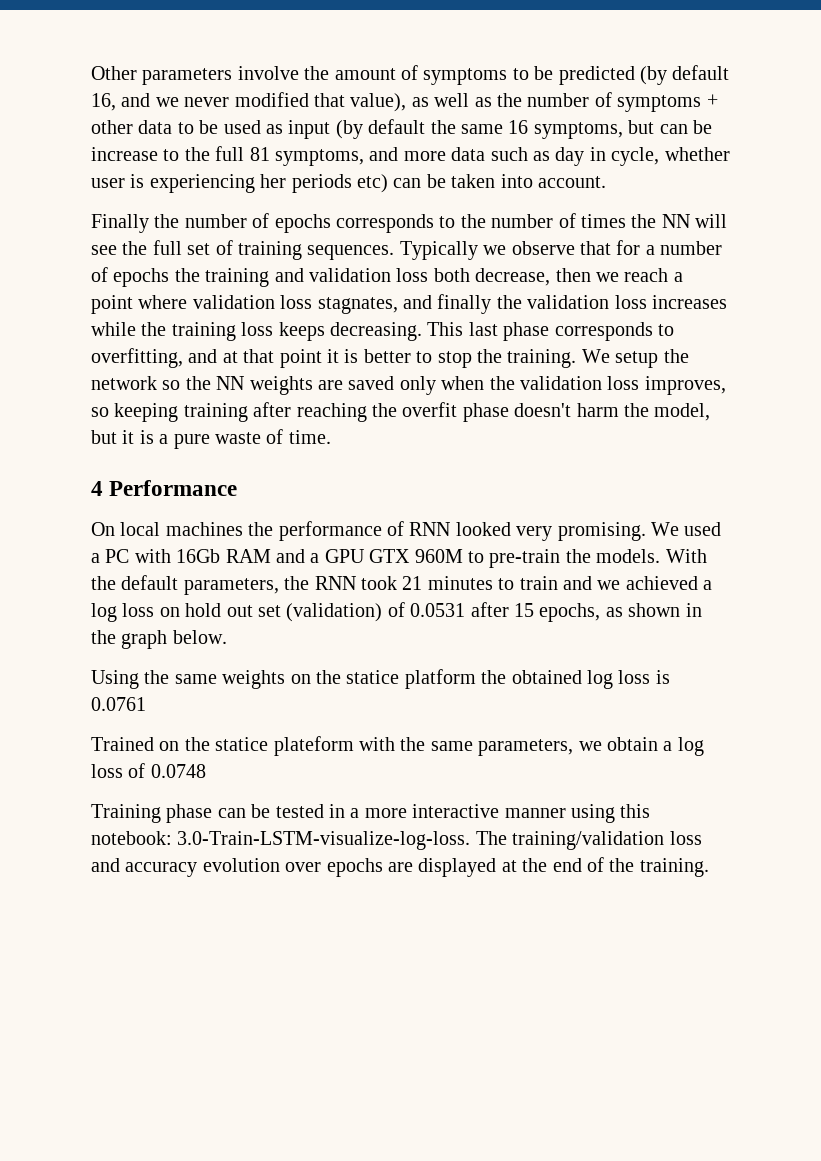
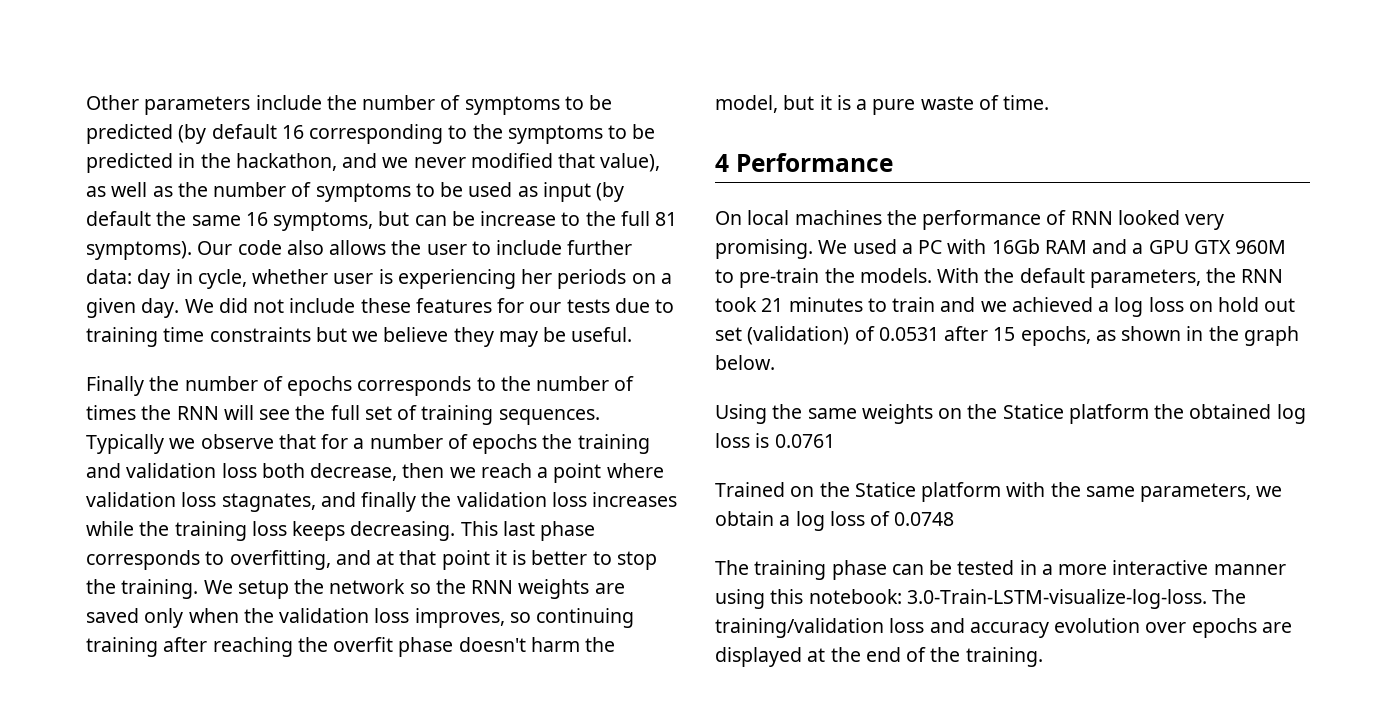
- Other parameters involve the amount of symptoms to be predicted (by default 16, and we never modified that value), as well as the number of symptoms + other data to be used as input (by default the same 16 symptoms, but can be increase to the full 81 symptoms, and more data such as day in cycle, whether user is experiencing her periods etc) can be taken into account.
+ Other parameters include the number of symptoms to be predicted (by default 16 corresponding to the symptoms to be predicted in the hackathon, and we never modified that value), as well as the number of symptoms to be used as input (by default the same 16 symptoms, but can be increase to the full 81 symptoms). Our code also allows the user to include further data: day in cycle, whether user is experiencing her periods on a given day. We did not include these features for our tests due to training time constraints but we believe they may be useful.
- Finally the number of epochs corresponds to the number of times the NN will see the full set of training sequences.
+ Finally the number of epochs corresponds to the number of times the RNN will see the full set of training sequences.
- We setup the network so the NN weights are saved only when the validation loss improves, so keeping training after reaching the overfit phase doesn't harm the model, but it is a pure waste of time.
+ We setup the network so the RNN weights are saved only when the validation loss improves, so continuing training after reaching the overfit phase doesn't harm the model, but it is a pure waste of time.
- Using the same weights on the statice platform the obtained log loss is 0.0761
+ Using the same weights on the Statice platform the obtained log loss is 0.0761
- Trained on the statice plateform with the same parameters, we obtain a log loss of 0.0748
+ Trained on the Statice platform with the same parameters, we obtain a log loss of 0.0748
- Training phase can be tested in a more interactive manner using this notebook: 3.0-Train-LSTM-visualize-log-loss. The training/validation loss and accuracy evolution over epochs are displayed at the end of the training.
+ The training phase can be tested in a more interactive manner using this notebook: 3.0-Train-LSTM-visualize-log-loss. The training/validation loss and accuracy evolution over epochs are displayed at the end of the training.

